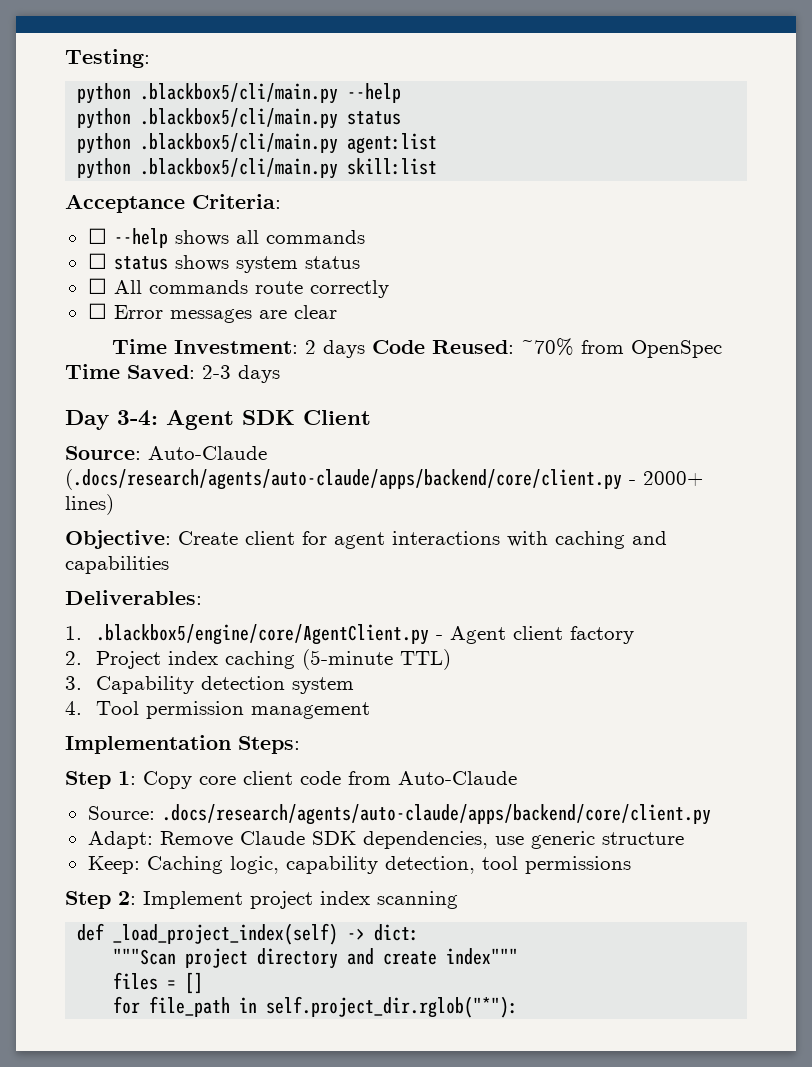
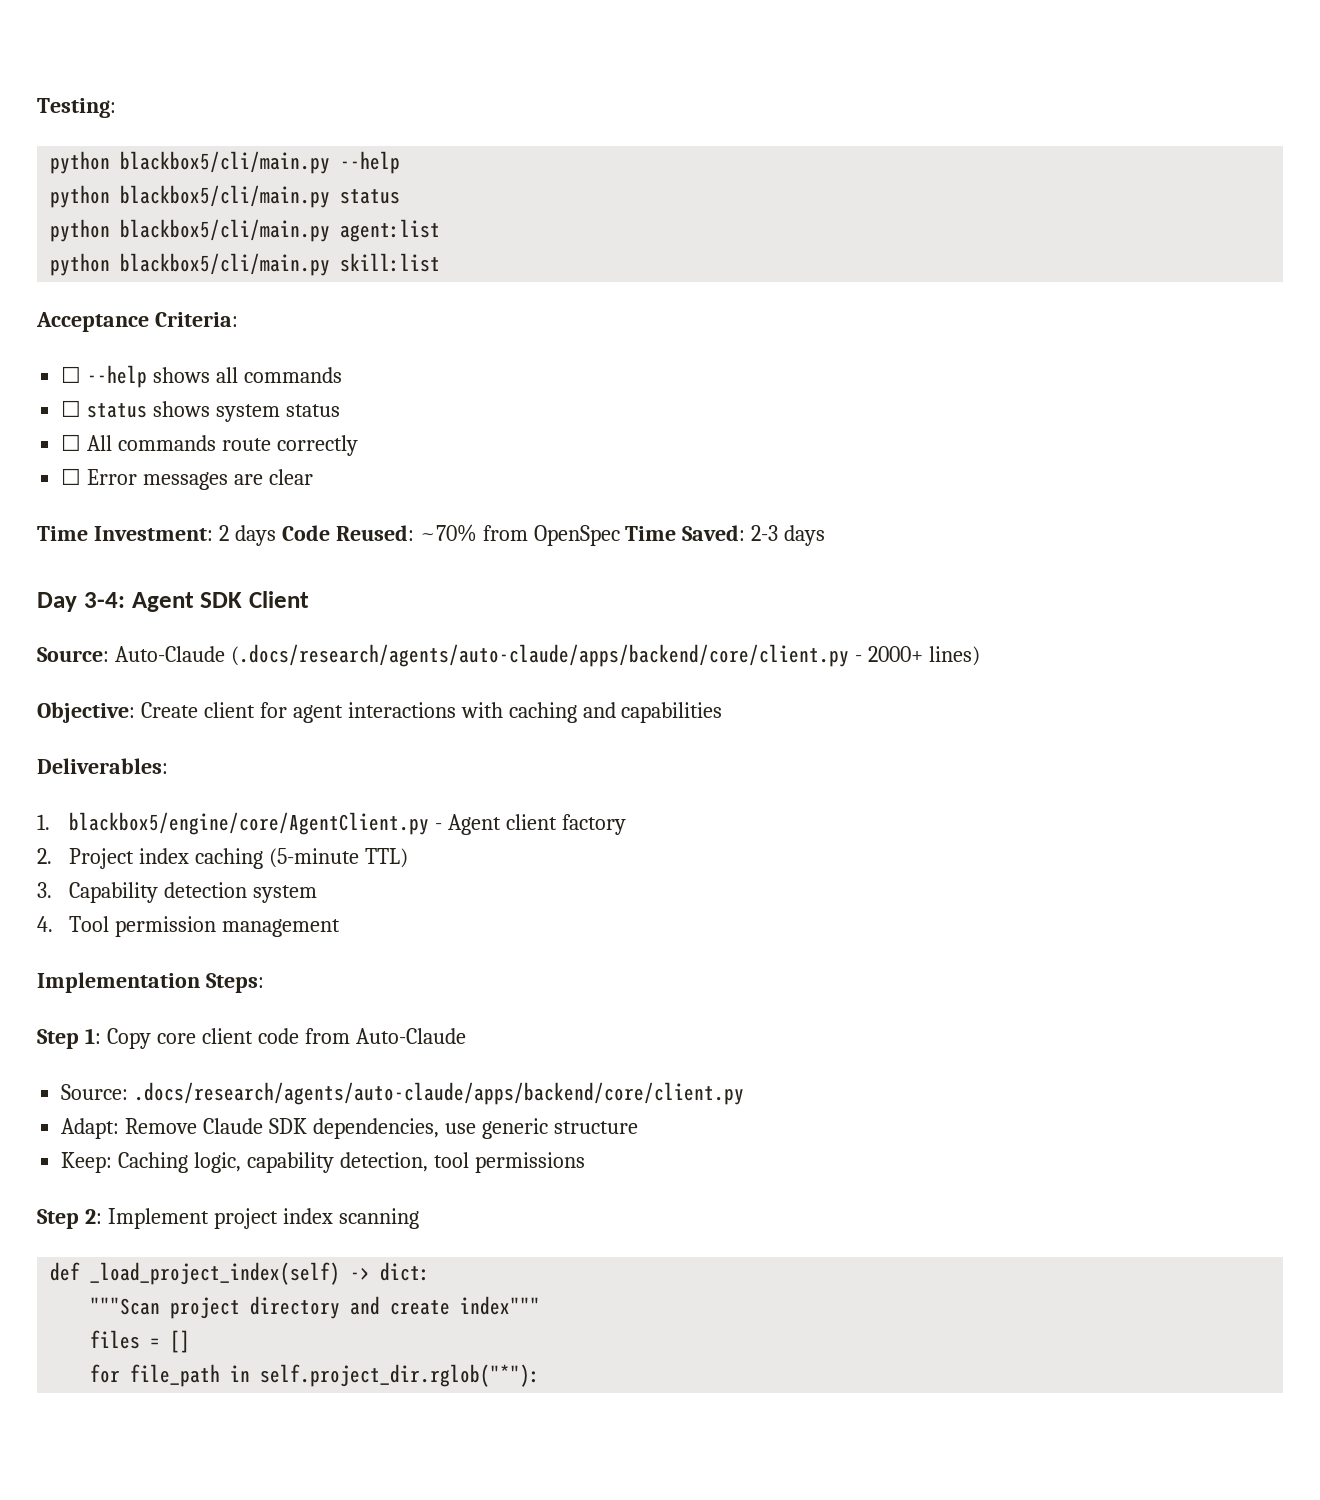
- python .blackbox5/cli/main.py --help
+ python blackbox5/cli/main.py --help
- python .blackbox5/cli/main.py status
+ python blackbox5/cli/main.py status
- python .blackbox5/cli/main.py agent:list
+ python blackbox5/cli/main.py agent:list
- python .blackbox5/cli/main.py skill:list
+ python blackbox5/cli/main.py skill:list
- 1. .blackbox5/engine/core/AgentClient.py - Agent client factory
+ 1. blackbox5/engine/core/AgentClient.py - Agent client factory

